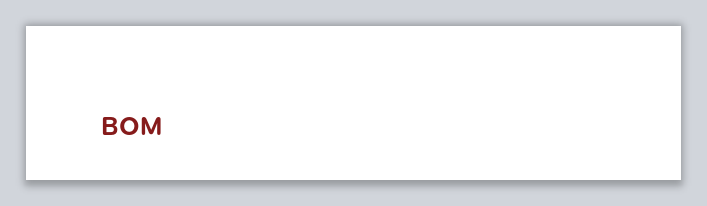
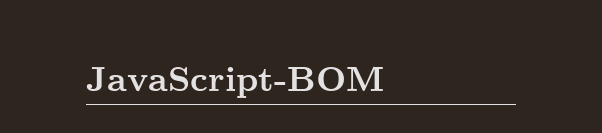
- BOM
+ JavaScript-BOM

